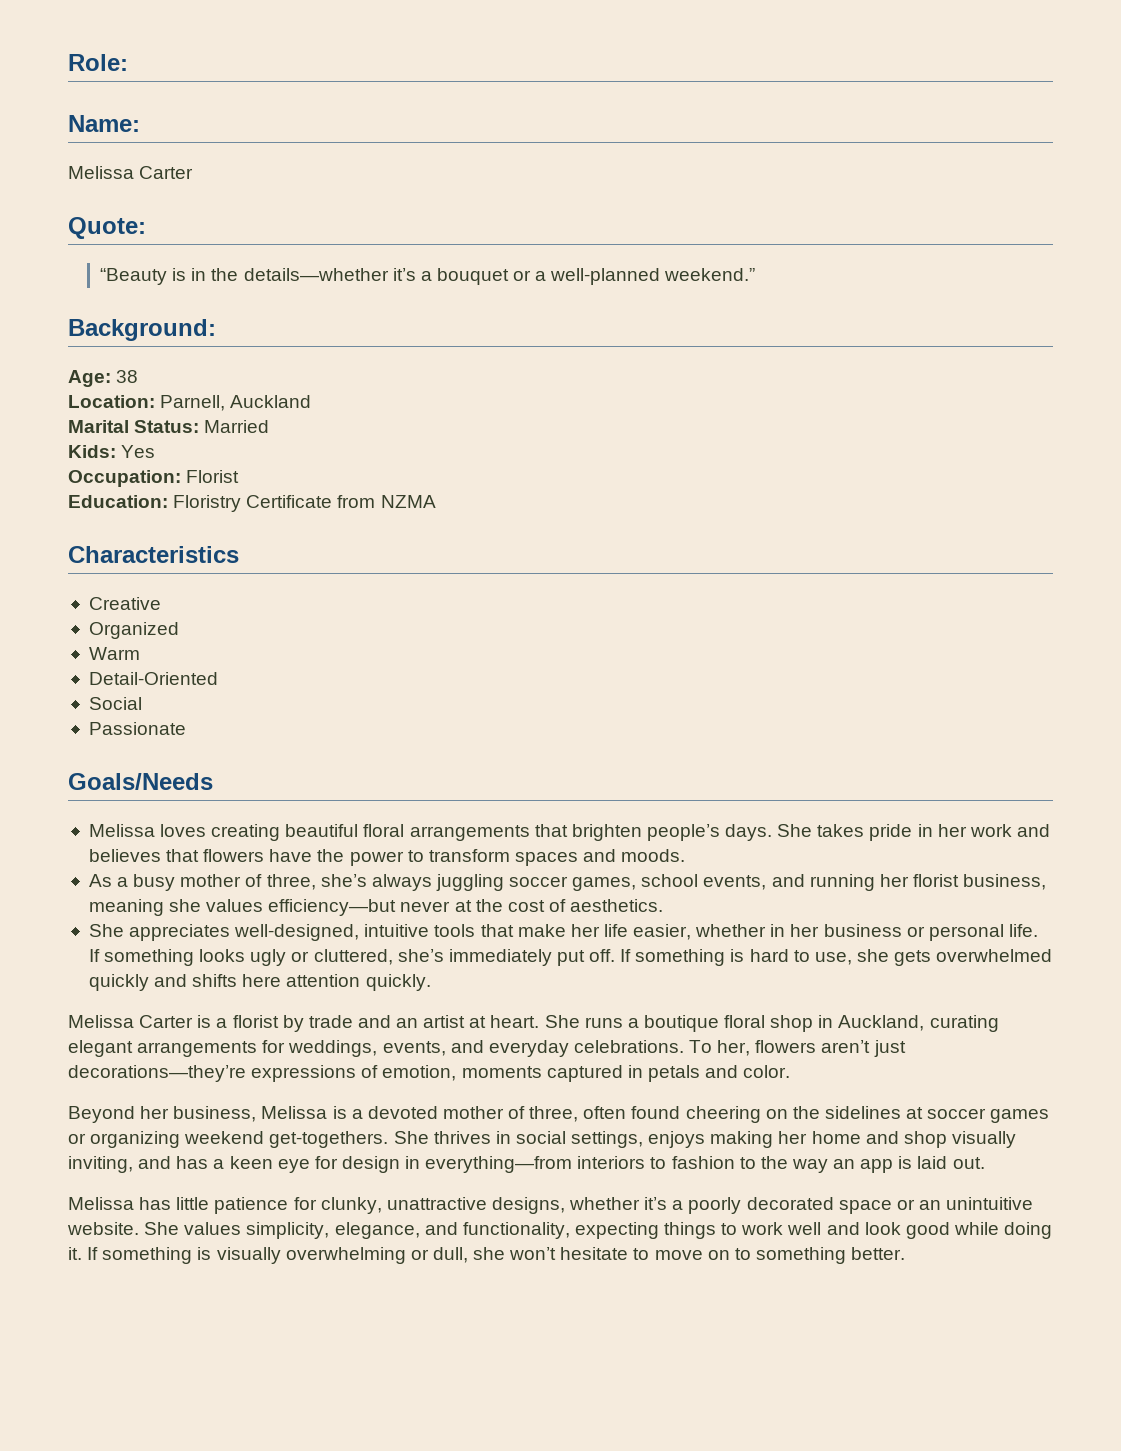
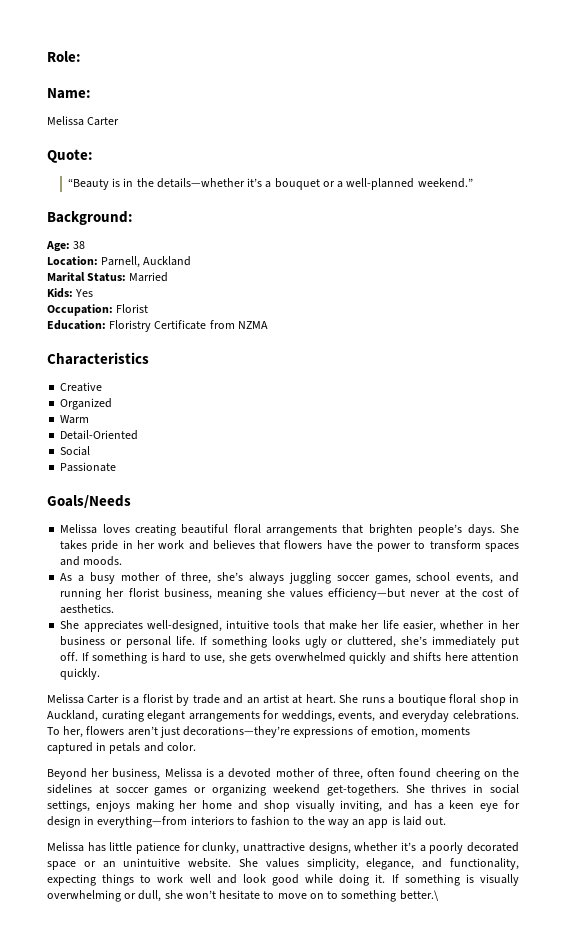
- If something is visually overwhelming or dull, she won’t hesitate to move on to something better.
+ If something is visually overwhelming or dull, she won’t hesitate to move on to something better.\

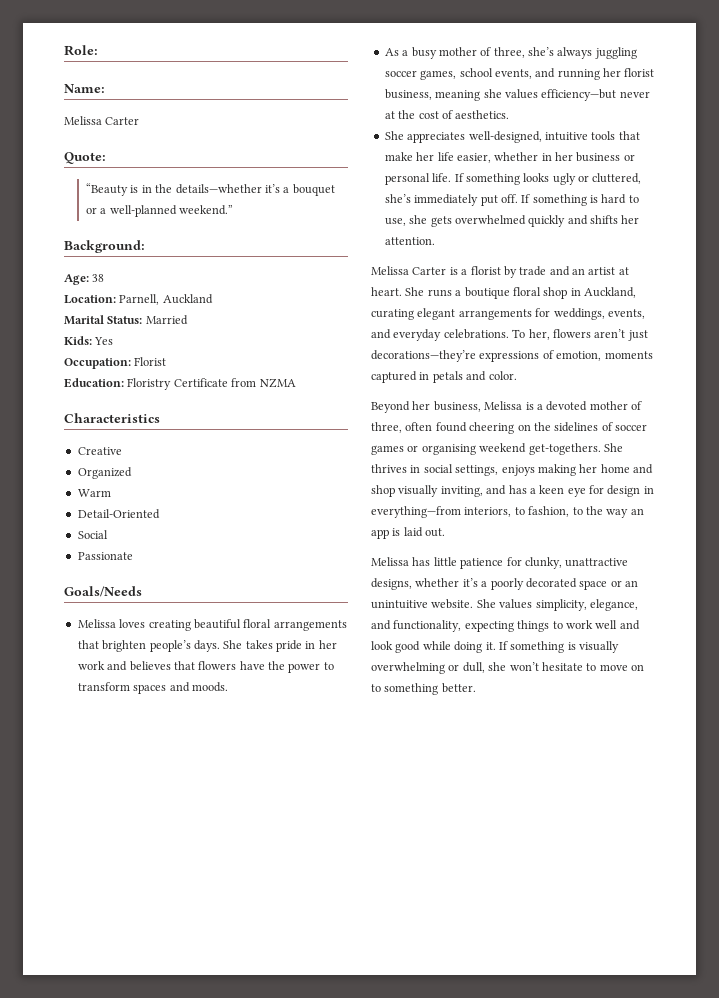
- If something is hard to use, she gets overwhelmed quickly and shifts here attention quickly.
+ If something is hard to use, she gets overwhelmed quickly and shifts her attention.
- Beyond her business, Melissa is a devoted mother of three, often found cheering on the sidelines at soccer games or organizing weekend get-togethers.
+ Beyond her business, Melissa is a devoted mother of three, often found cheering on the sidelines of soccer games or organising weekend get-togethers.
- She thrives in social settings, enjoys making her home and shop visually inviting, and has a keen eye for design in everything—from interiors to fashion to the way an app is laid out.
+ She thrives in social settings, enjoys making her home and shop visually inviting, and has a keen eye for design in everything—from interiors, to fashion, to the way an app is laid out.
- If something is visually overwhelming or dull, she won’t hesitate to move on to something better.\
+ If something is visually overwhelming or dull, she won’t hesitate to move on to something better.

